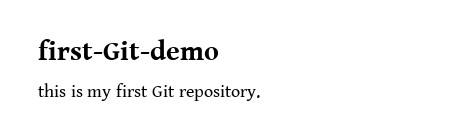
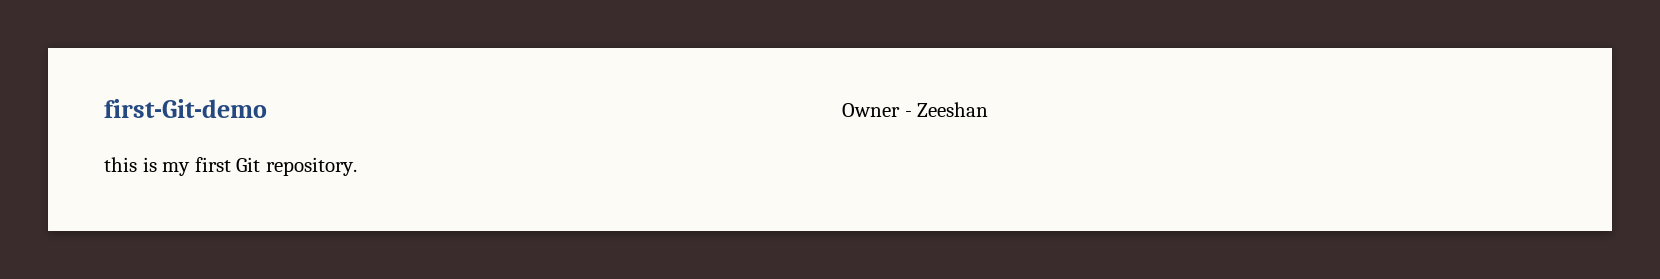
+ Owner - Zeeshan

